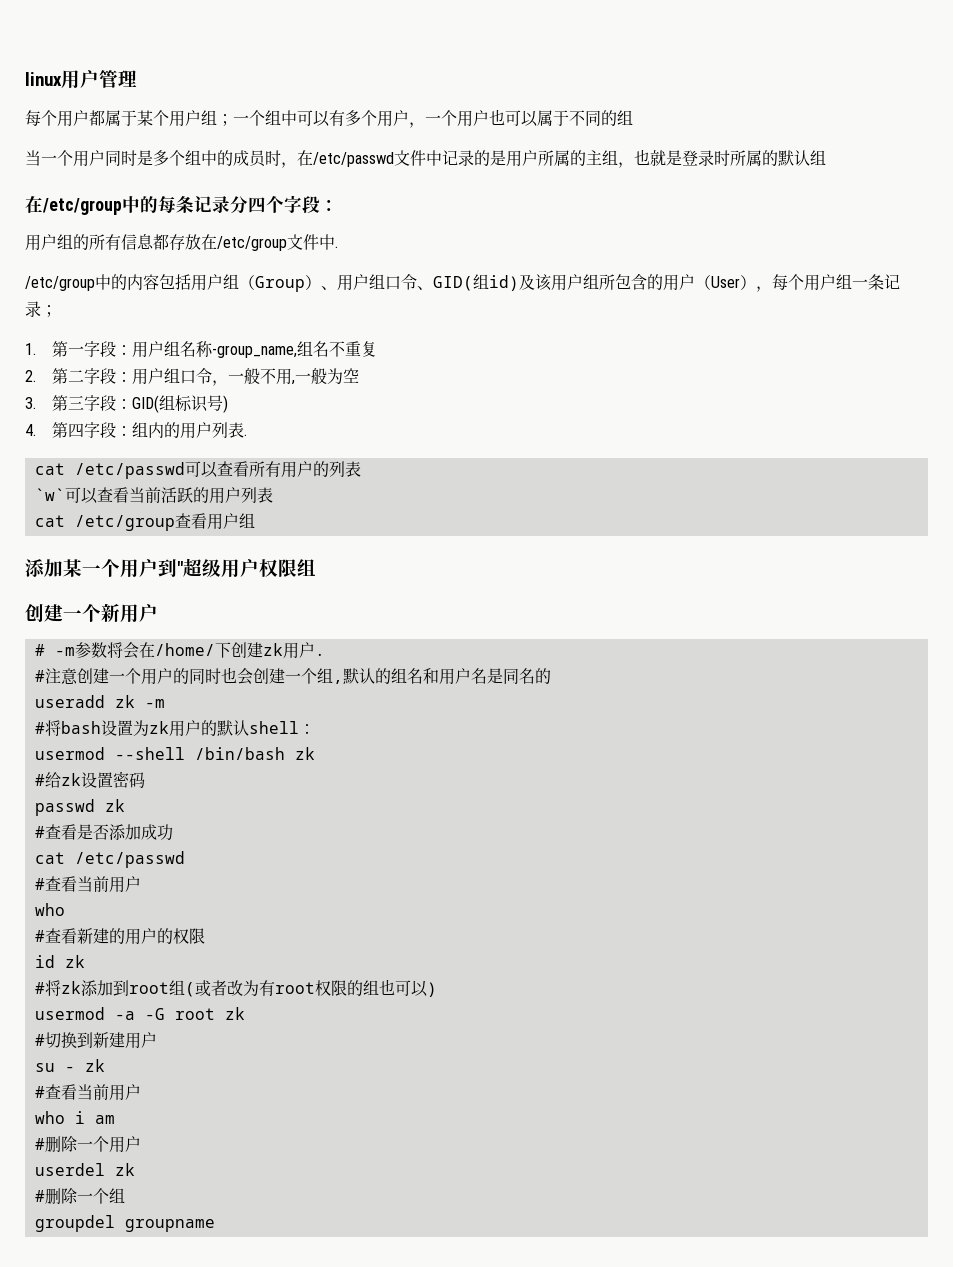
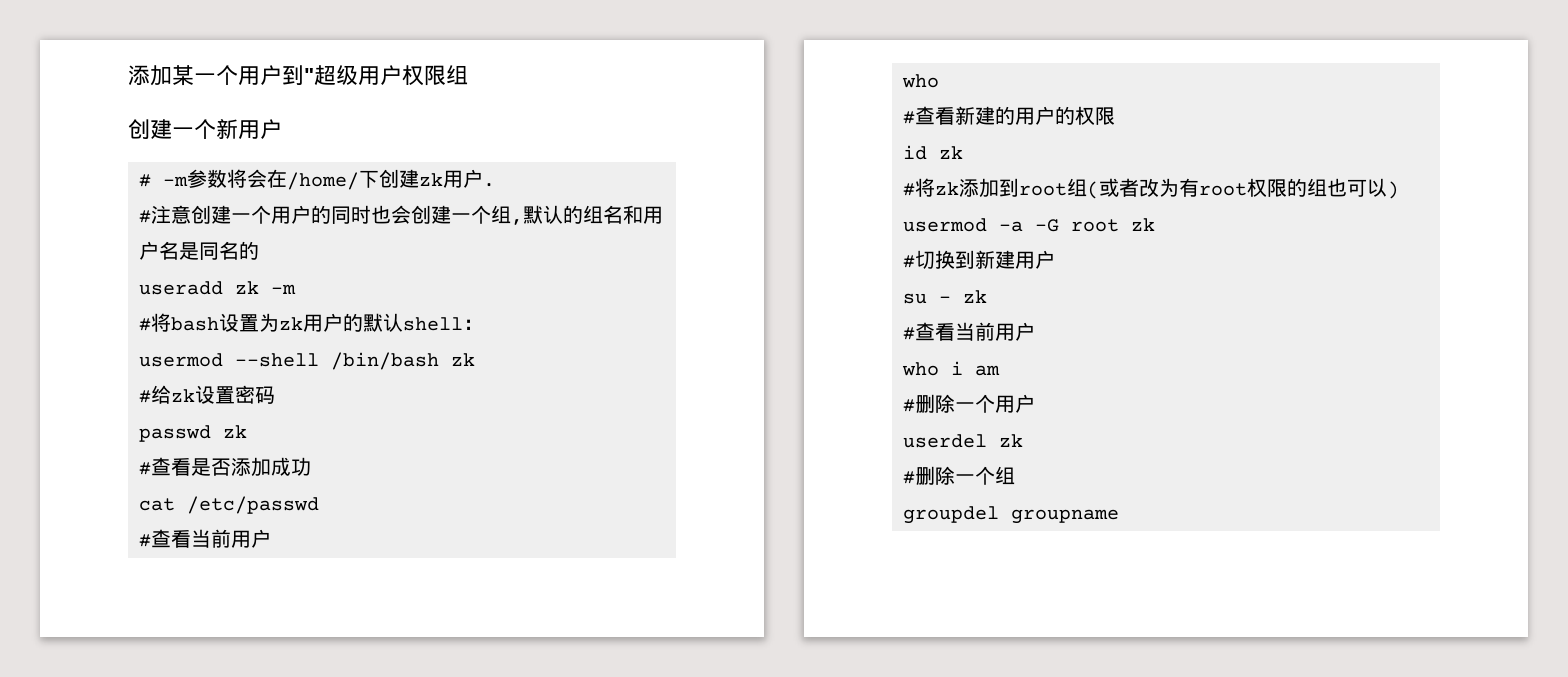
- linux用户管理
- 每个用户都属于某个用户组；一个组中可以有多个用户，一个用户也可以属于不同的组
- 当一个用户同时是多个组中的成员时，在/etc/passwd文件中记录的是用户所属的主组，也就是登录时所属的默认组
- 在/etc/group中的每条记录分四个字段：
- 用户组的所有信息都存放在/etc/group文件中.
- /etc/group中的内容包括用户组（Group）、用户组口令、GID(组id)及该用户组所包含的用户（User），每个用户组一条记录；
- 1.第一字段：用户组名称-group_name,组名不重复
- 2.第二字段：用户组口令，一般不用,一般为空
- 3.第三字段：GID(组标识号)
- 4.第四字段：组内的用户列表.
- cat /etc/passwd可以查看所有用户的列表
- `w`可以查看当前活跃的用户列表
- cat /etc/group查看用户组

